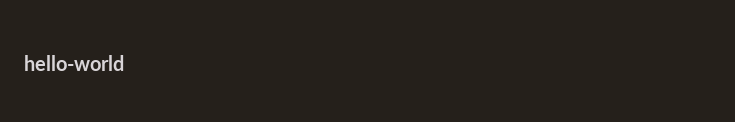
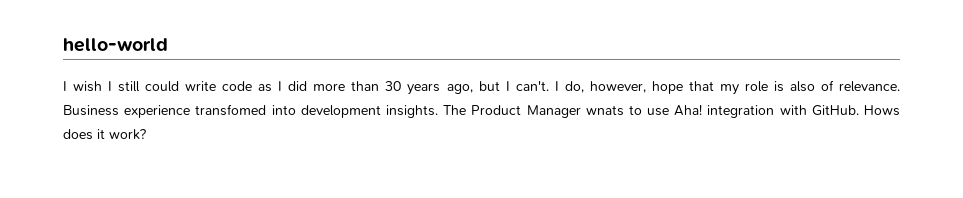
+ I wish I still could write code as I did more than 30 years ago, but I can't. I do, however, hope that my role is also of relevance. Business experience transfomed into development insights. The Product Manager wnats to use Aha! integration with GitHub. Hows does it work?

